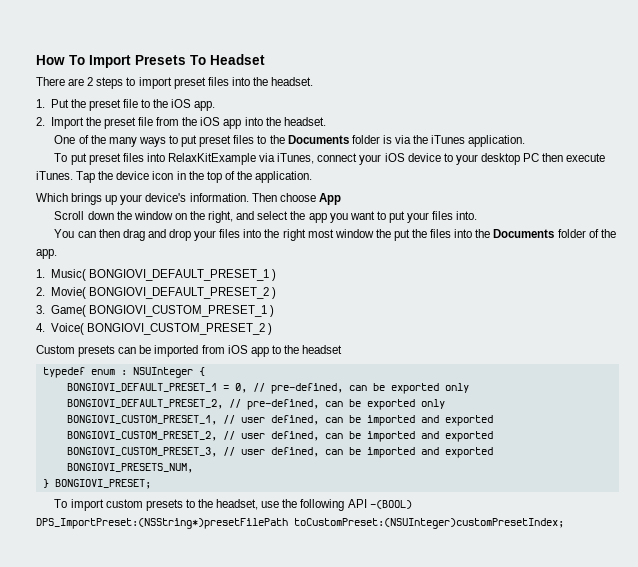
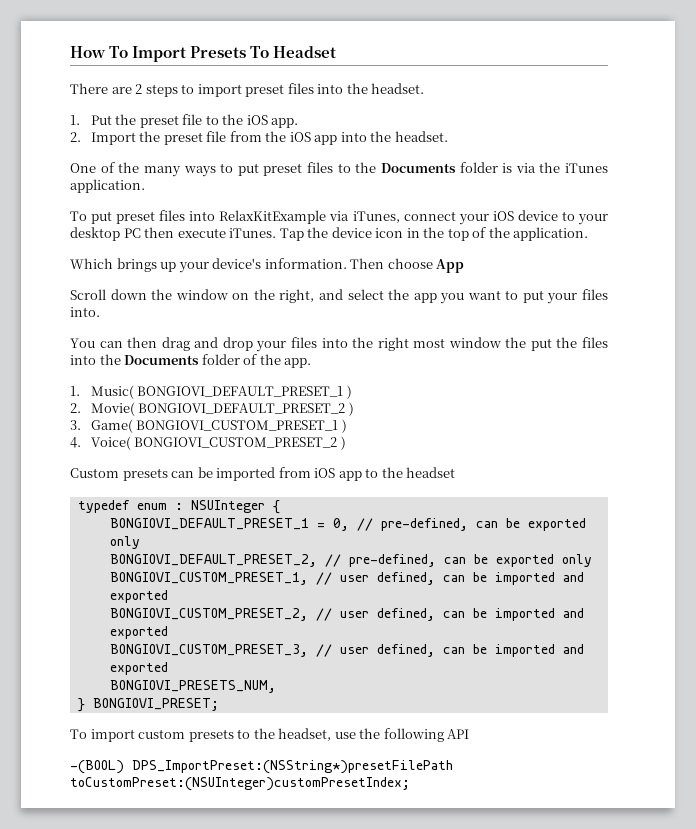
- To import custom presets to the headset, use the following API -(BOOL) DPS_ImportPreset:(NSString*)presetFilePath toCustomPreset:(NSUInteger)customPresetIndex;
+ To import custom presets to the headset, use the following API
+ -(BOOL) DPS_ImportPreset:(NSString*)presetFilePath toCustomPreset:(NSUInteger)customPresetIndex;

